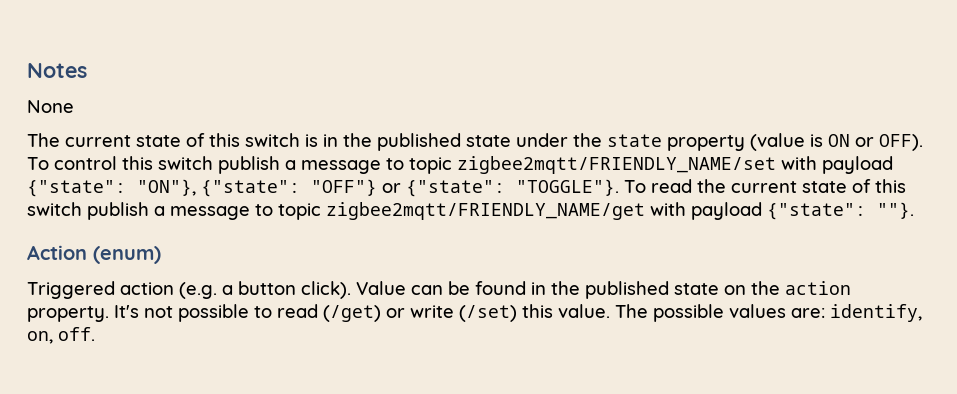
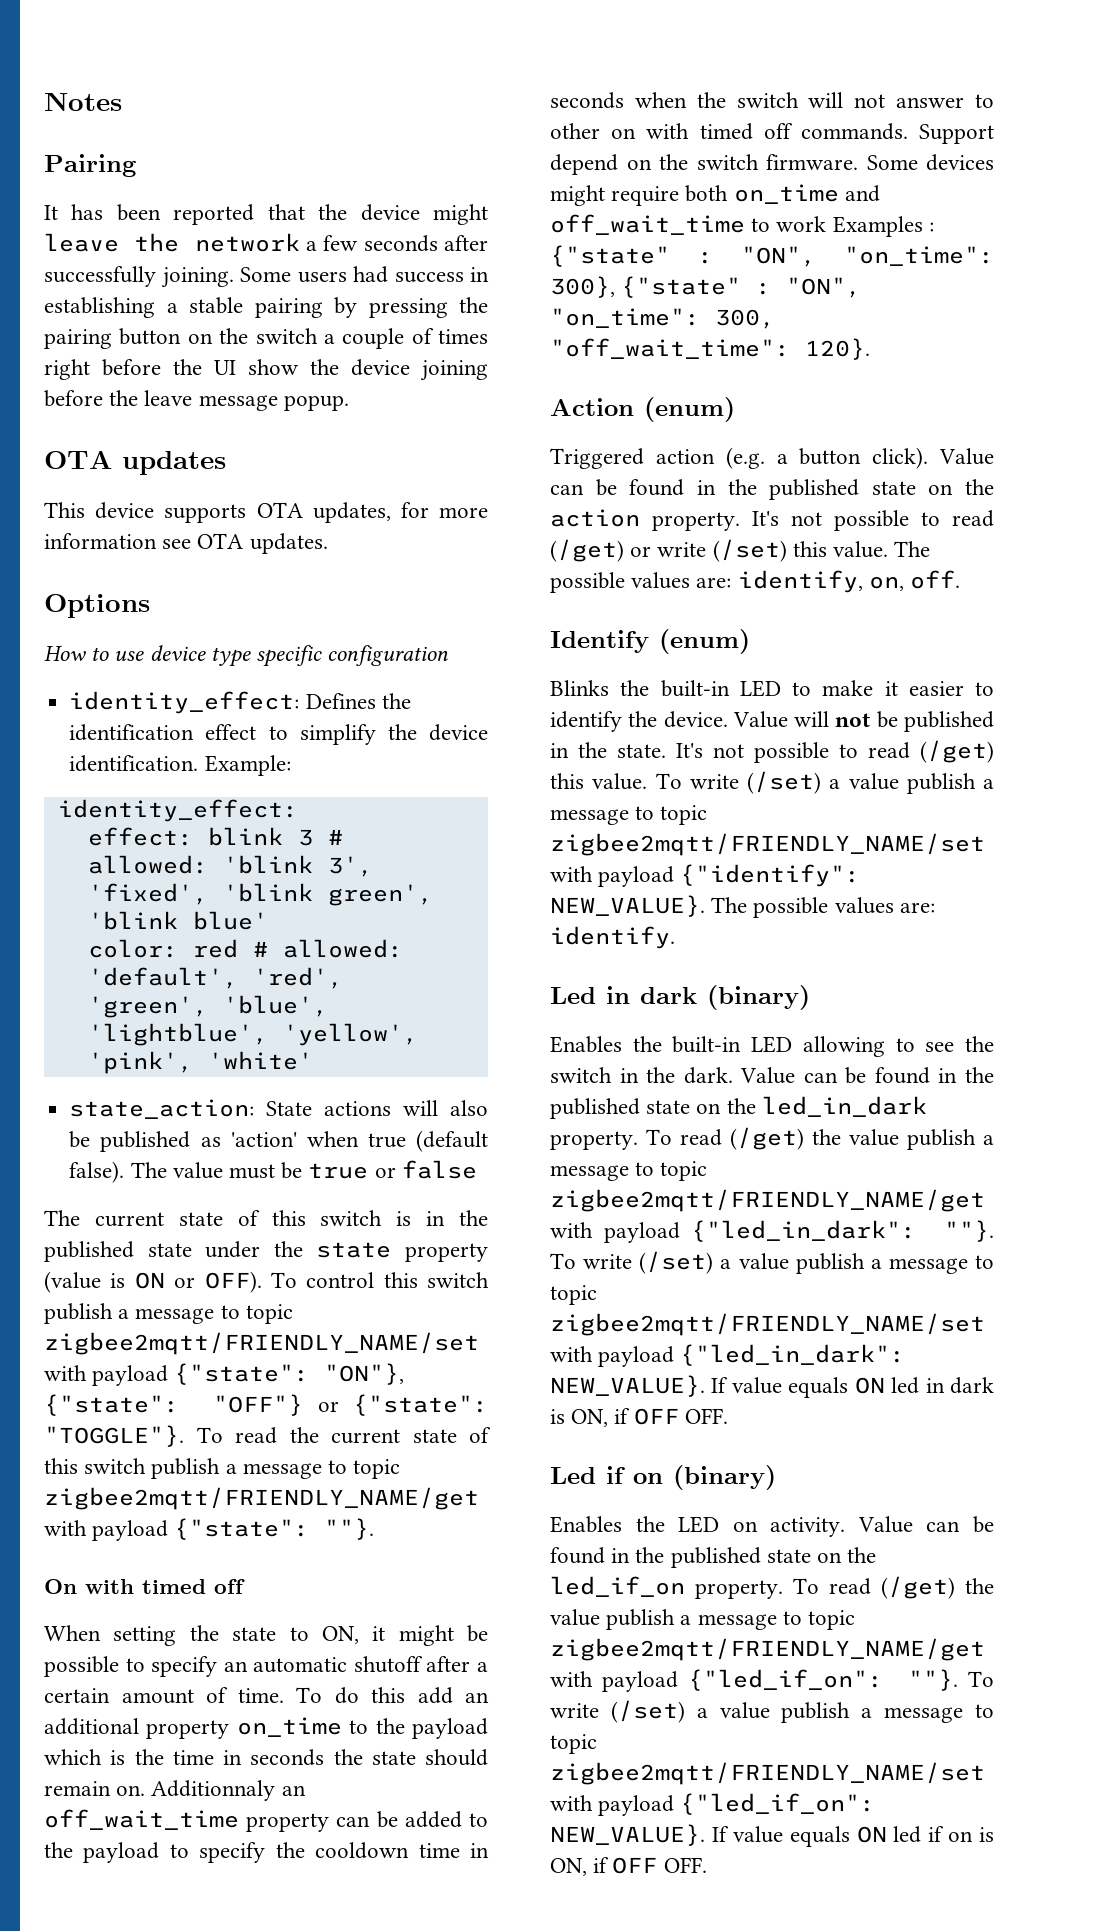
- None
+ Pairing
+ It has been reported that the device might leave the network a few seconds after successfully joining. Some users had success in establishing a stable pairing by pressing the pairing button on the switch a couple of times right before the UI show the device joining before the leave message popup.
+ OTA updates
+ This device supports OTA updates, for more information see OTA updates.
+ Options
+ How to use device type specific configuration
+ identity_effect: Defines the identification effect to simplify the device identification. Example:
+ identity_effect:
+ effect: blink 3 # allowed: 'blink 3', 'fixed', 'blink green', 'blink blue'
+ color: red # allowed: 'default', 'red', 'green', 'blue', 'lightblue', 'yellow', 'pink', 'white'
+ state_action: State actions will also be published as 'action' when true (default false). The value must be true or false
+ On with timed off
+ When setting the state to ON, it might be possible to specify an automatic shutoff after a certain amount of time. To do this add an additional property on_time to the payload which is the time in seconds the state should remain on. Additionnaly an off_wait_time property can be added to the payload to specify the cooldown time in seconds when the switch will not answer to other on with timed off commands. Support depend on the switch firmware. Some devices might require both on_time and off_wait_time to work Examples : {"state" : "ON", "on_time": 300}, {"state" : "ON", "on_time": 300, "off_wait_time": 120}.
+ Identify (enum)
+ Blinks the built-in LED to make it easier to identify the device. Value will not be published in the state. It's not possible to read (/get) this value. To write (/set) a value publish a message to topic zigbee2mqtt/FRIENDLY_NAME/set with payload {"identify": NEW_VALUE}. The possible values are: identify.
+ Led in dark (binary)
+ Enables the built-in LED allowing to see the switch in the dark. Value can be found in the published state on the led_in_dark property. To read (/get) the value publish a message to topic zigbee2mqtt/FRIENDLY_NAME/get with payload {"led_in_dark": ""}. To write (/set) a value publish a message to topic zigbee2mqtt/FRIENDLY_NAME/set with payload {"led_in_dark": NEW_VALUE}. If value equals ON led in dark is ON, if OFF OFF.
+ Led if on (binary)
+ Enables the LED on activity. Value can be found in the published state on the led_if_on property. To read (/get) the value publish a message to topic zigbee2mqtt/FRIENDLY_NAME/get with payload {"led_if_on": ""}. To write (/set) a value publish a message to topic zigbee2mqtt/FRIENDLY_NAME/set with payload {"led_if_on": NEW_VALUE}. If value equals ON led if on is ON, if OFF OFF.

